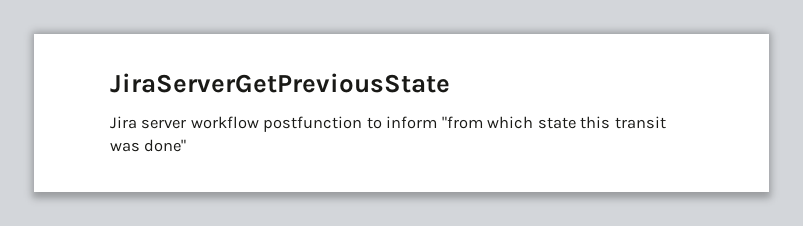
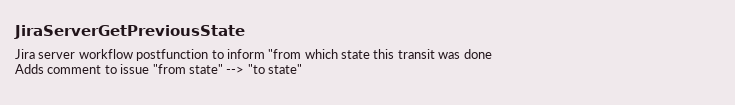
- Jira server workflow postfunction to inform "from which state this transit was done"
+ Jira server workflow postfunction to inform "from which state this transit was done
+ Adds comment to issue "from state" --> "to state"

